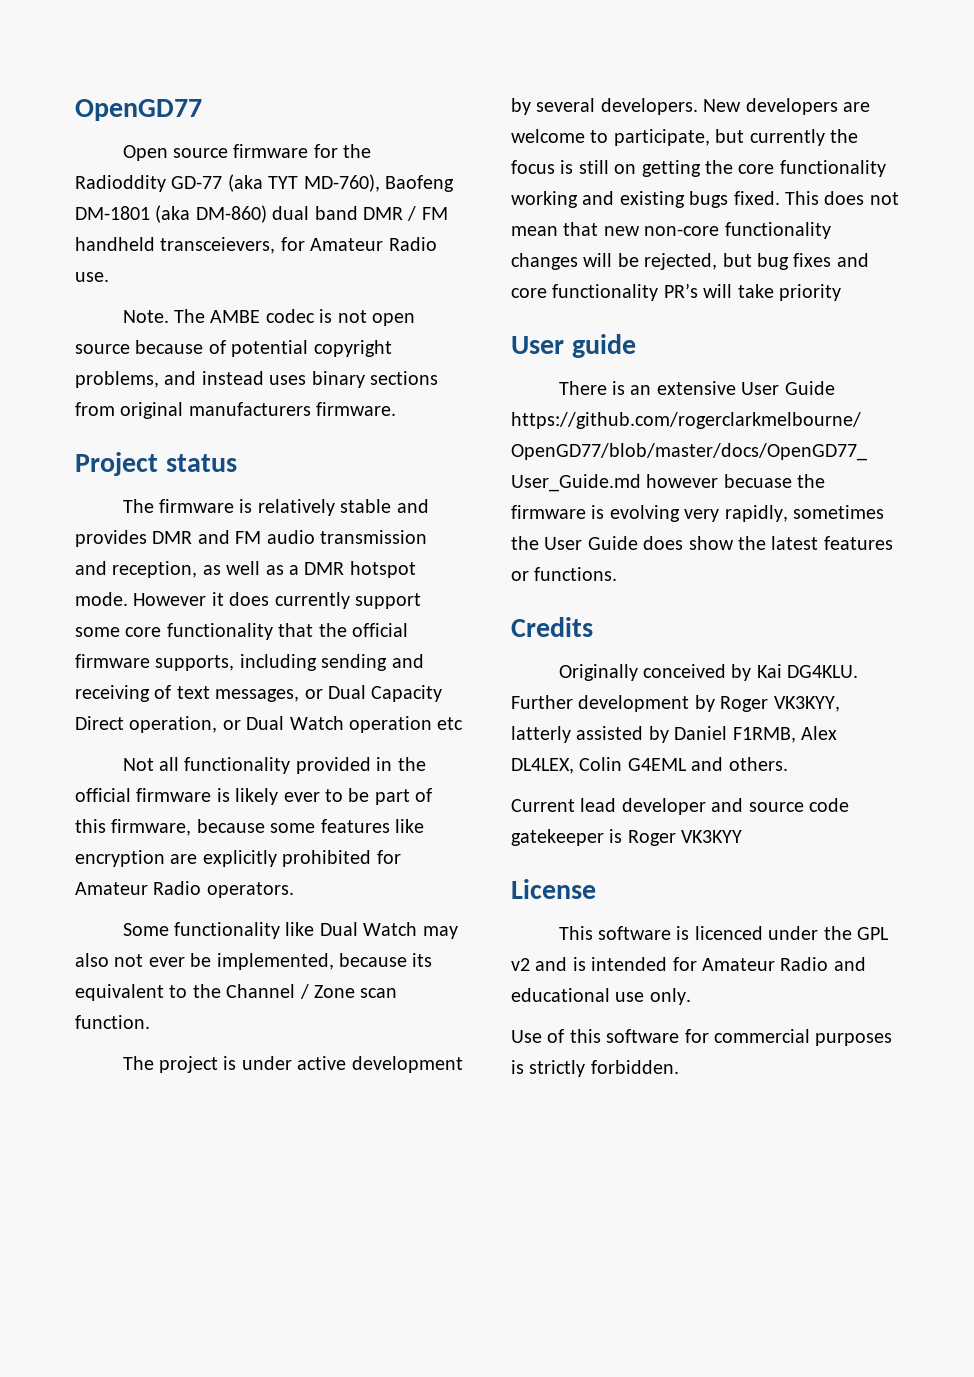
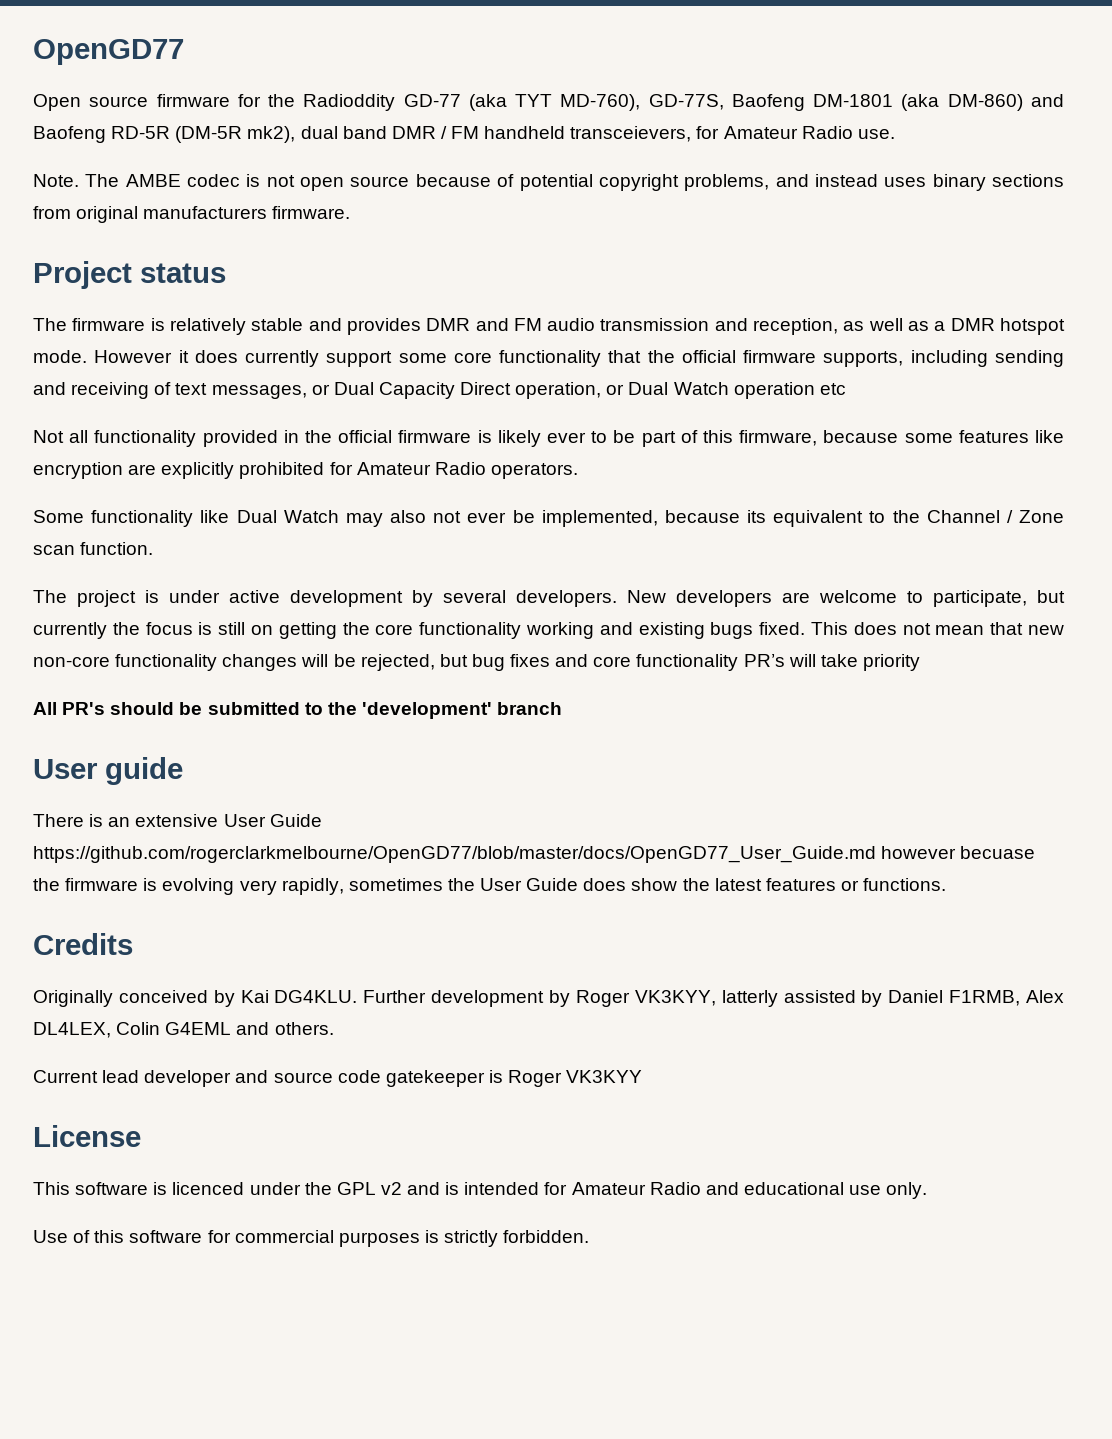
- Open source firmware for the Radioddity GD-77 (aka TYT MD-760), Baofeng DM-1801 (aka DM-860) dual band DMR / FM handheld transceievers, for Amateur Radio use.
+ Open source firmware for the Radioddity GD-77 (aka TYT MD-760), GD-77S, Baofeng DM-1801 (aka DM-860) and Baofeng RD-5R (DM-5R mk2), dual band DMR / FM handheld transceievers, for Amateur Radio use.
+ All PR's should be submitted to the 'development' branch

